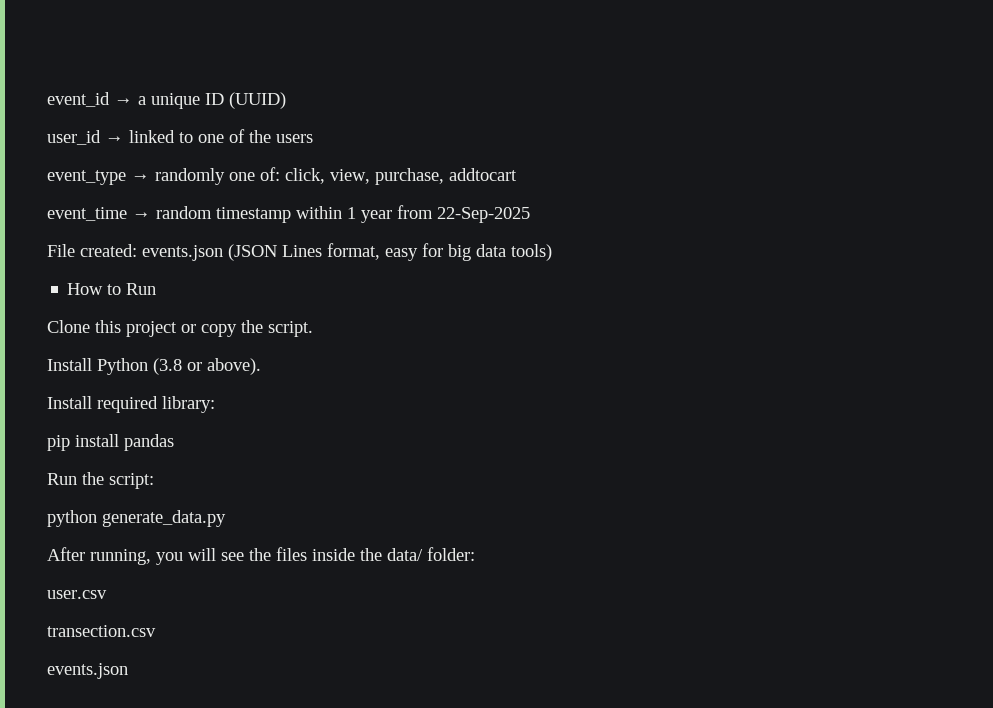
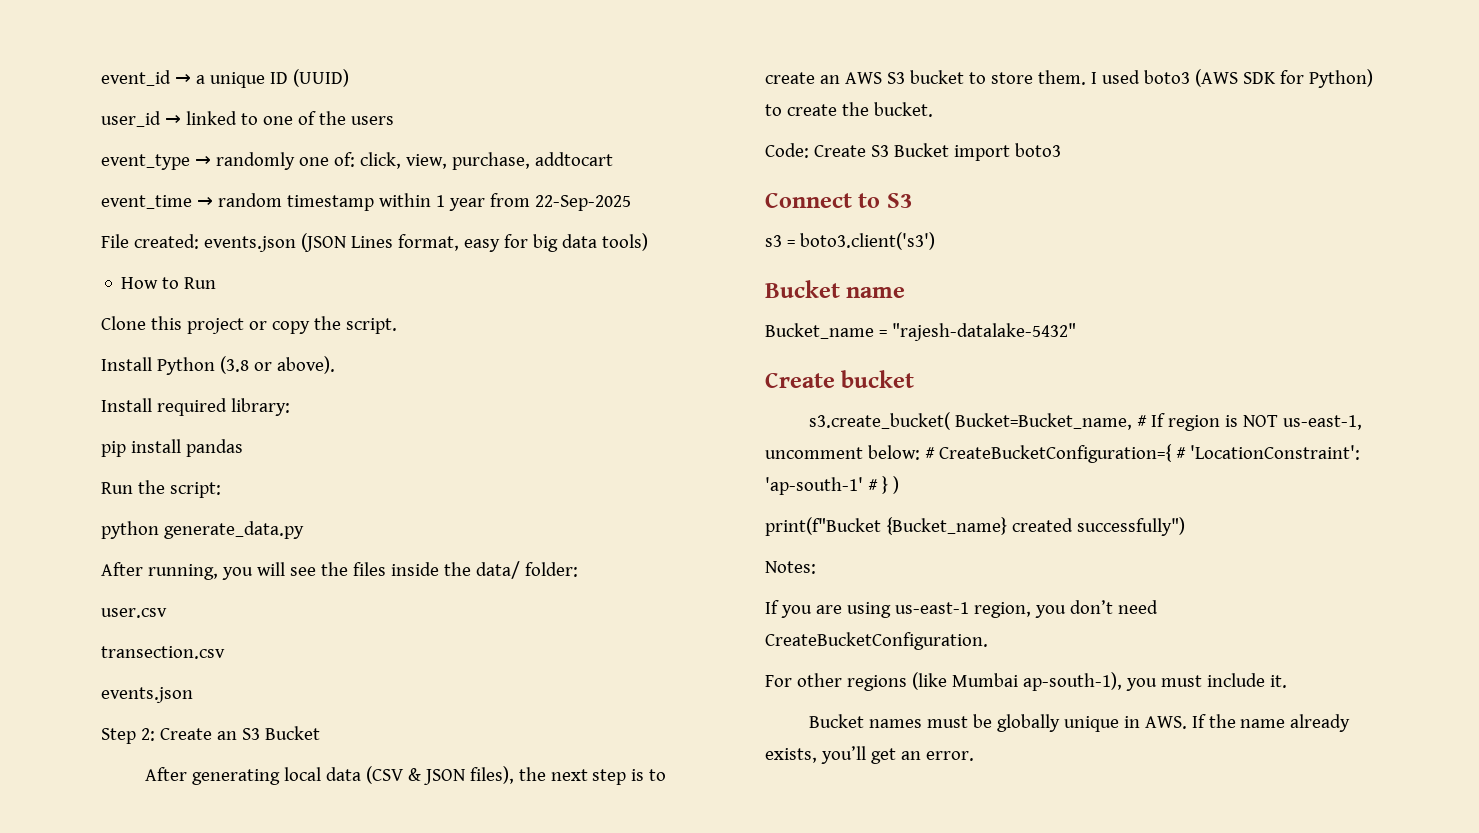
+ Step 2: Create an S3 Bucket
+ After generating local data (CSV & JSON files), the next step is to create an AWS S3 bucket to store them. I used boto3 (AWS SDK for Python) to create the bucket.
+ Code: Create S3 Bucket import boto3
+ Connect to S3
+ s3 = boto3.client('s3')
+ Bucket name
+ Bucket_name = "rajesh-datalake-5432"
+ Create bucket
+ s3.create_bucket( Bucket=Bucket_name, # If region is NOT us-east-1, uncomment below: # CreateBucketConfiguration={ # 'LocationConstraint': 'ap-south-1' # } )
+ print(f"Bucket {Bucket_name} created successfully")
+ Notes:
+ If you are using us-east-1 region, you don’t need CreateBucketConfiguration.
+ For other regions (like Mumbai ap-south-1), you must include it.
+ Bucket names must be globally unique in AWS. If the name already exists, you’ll get an error.

